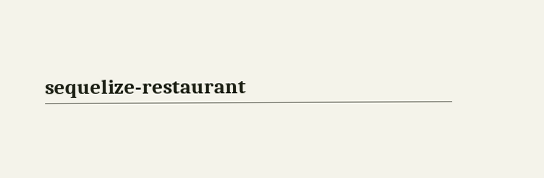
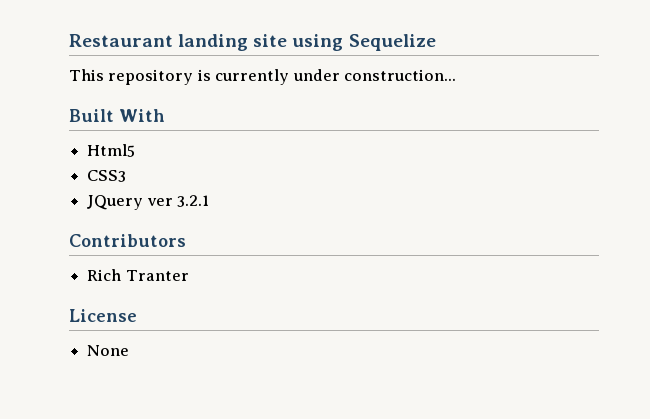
- sequelize-restaurant
+ Restaurant landing site using Sequelize
+ This repository is currently under construction...
+ Built With
+ Html5
+ CSS3
+ JQuery ver 3.2.1
+ Contributors
+ Rich Tranter
+ License
+ None

